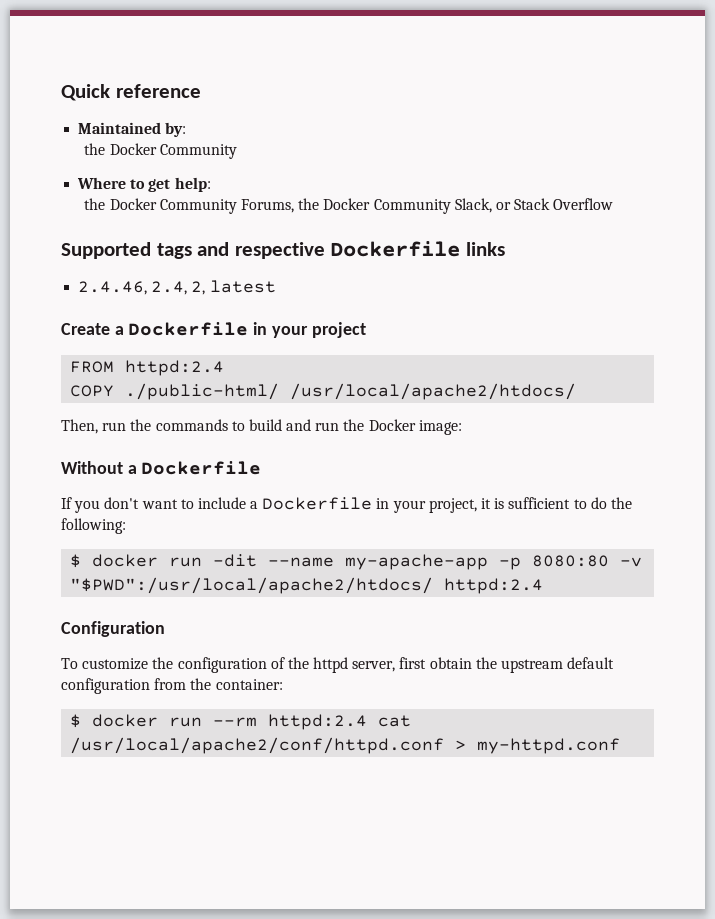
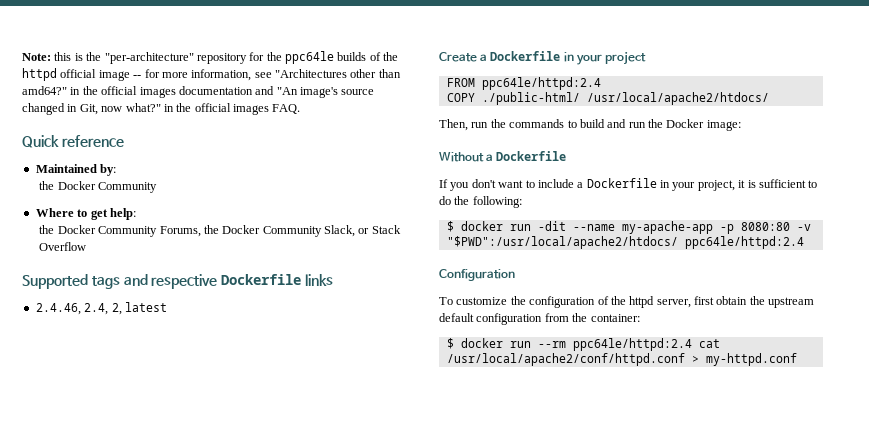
+ Note: this is the "per-architecture" repository for the ppc64le builds of the httpd official image -- for more information, see "Architectures other than amd64?" in the official images documentation and "An image's source changed in Git, now what?" in the official images FAQ.
- FROM httpd:2.4
+ FROM ppc64le/httpd:2.4
- $ docker run -dit --name my-apache-app -p 8080:80 -v "$PWD":/usr/local/apache2/htdocs/ httpd:2.4
+ $ docker run -dit --name my-apache-app -p 8080:80 -v "$PWD":/usr/local/apache2/htdocs/ ppc64le/httpd:2.4
- $ docker run --rm httpd:2.4 cat /usr/local/apache2/conf/httpd.conf > my-httpd.conf
+ $ docker run --rm ppc64le/httpd:2.4 cat /usr/local/apache2/conf/httpd.conf > my-httpd.conf

